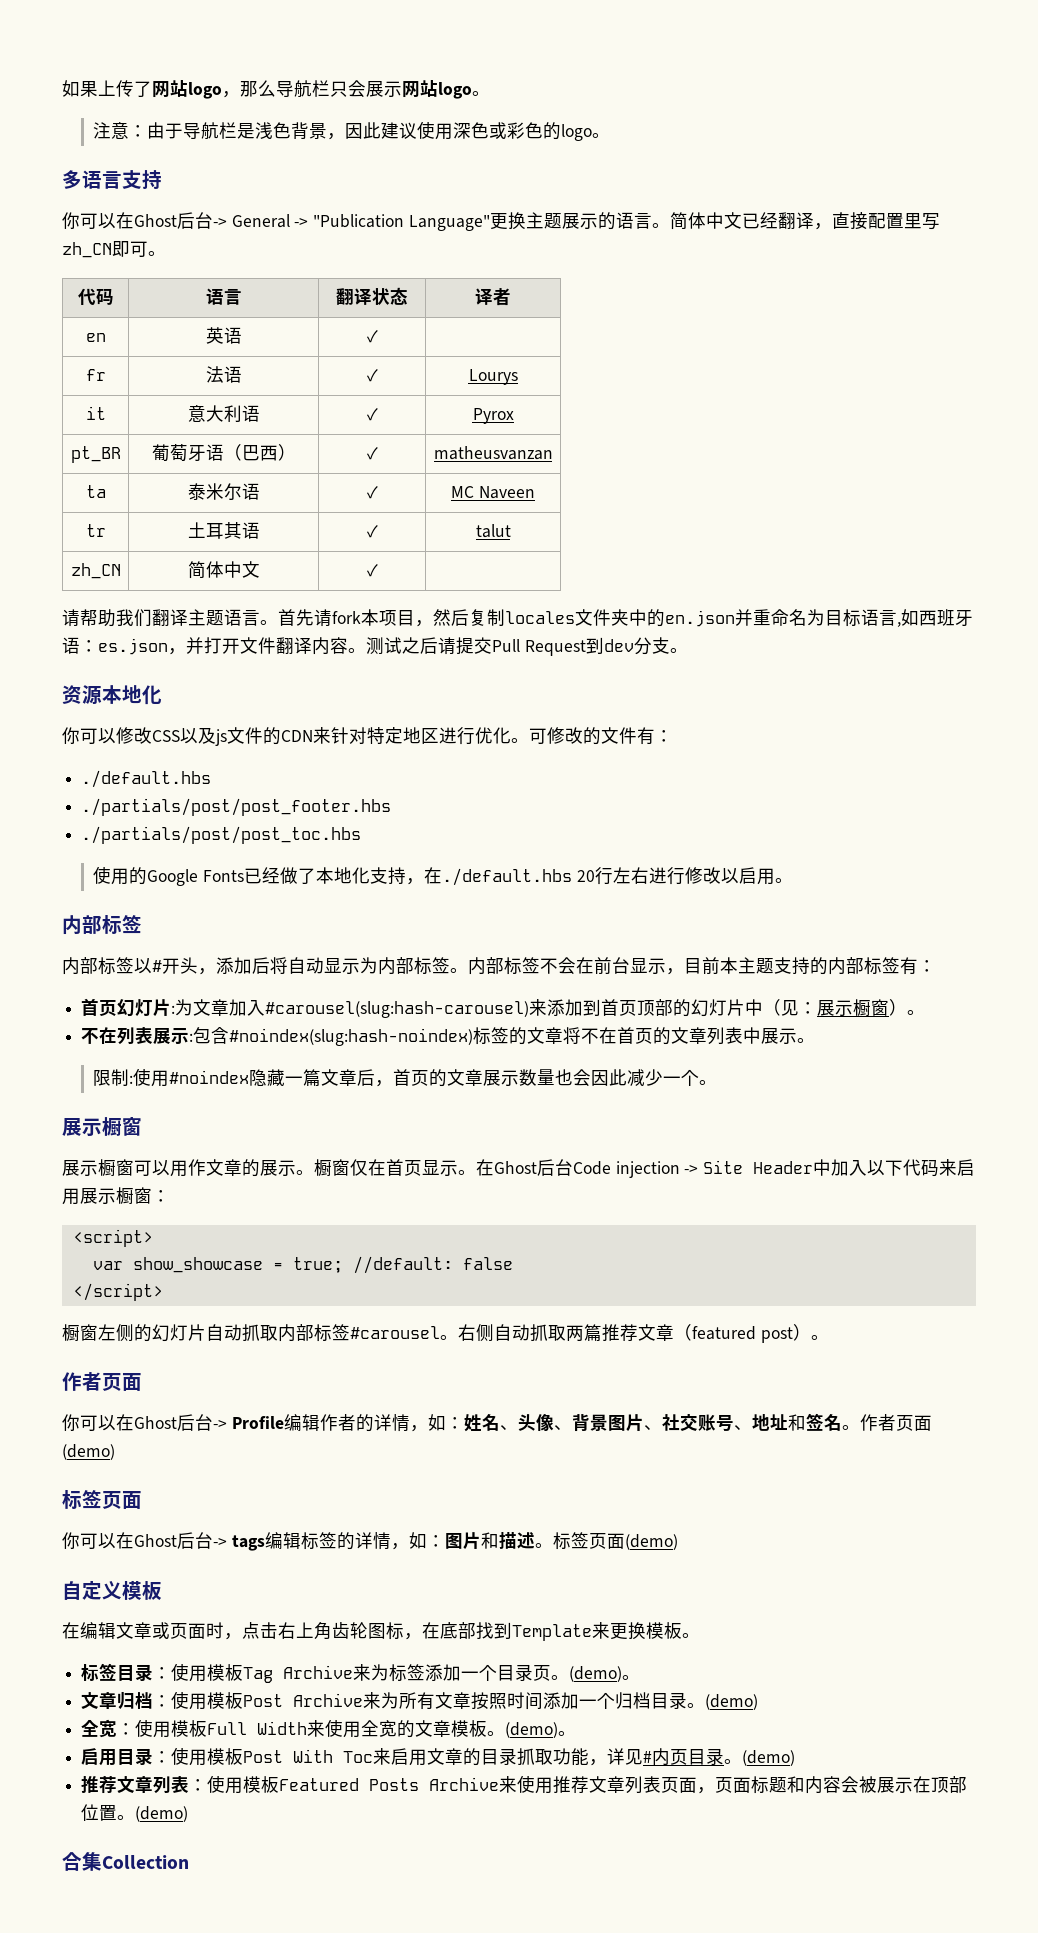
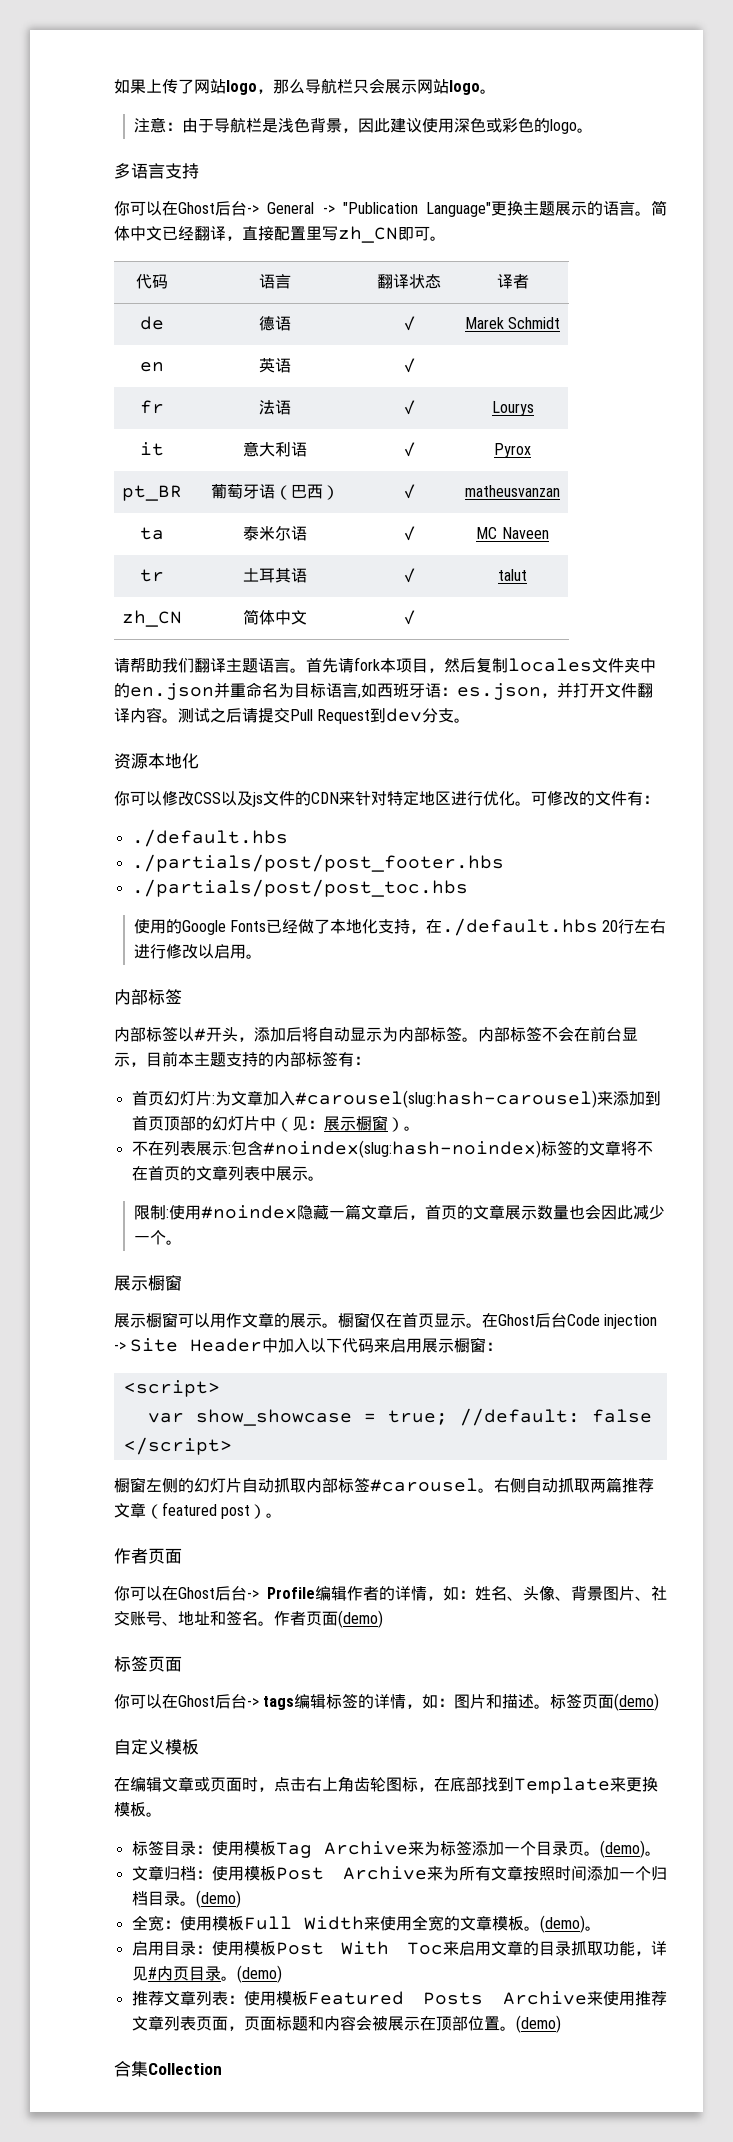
+ de | 德语 | ✓ | Marek Schmidt

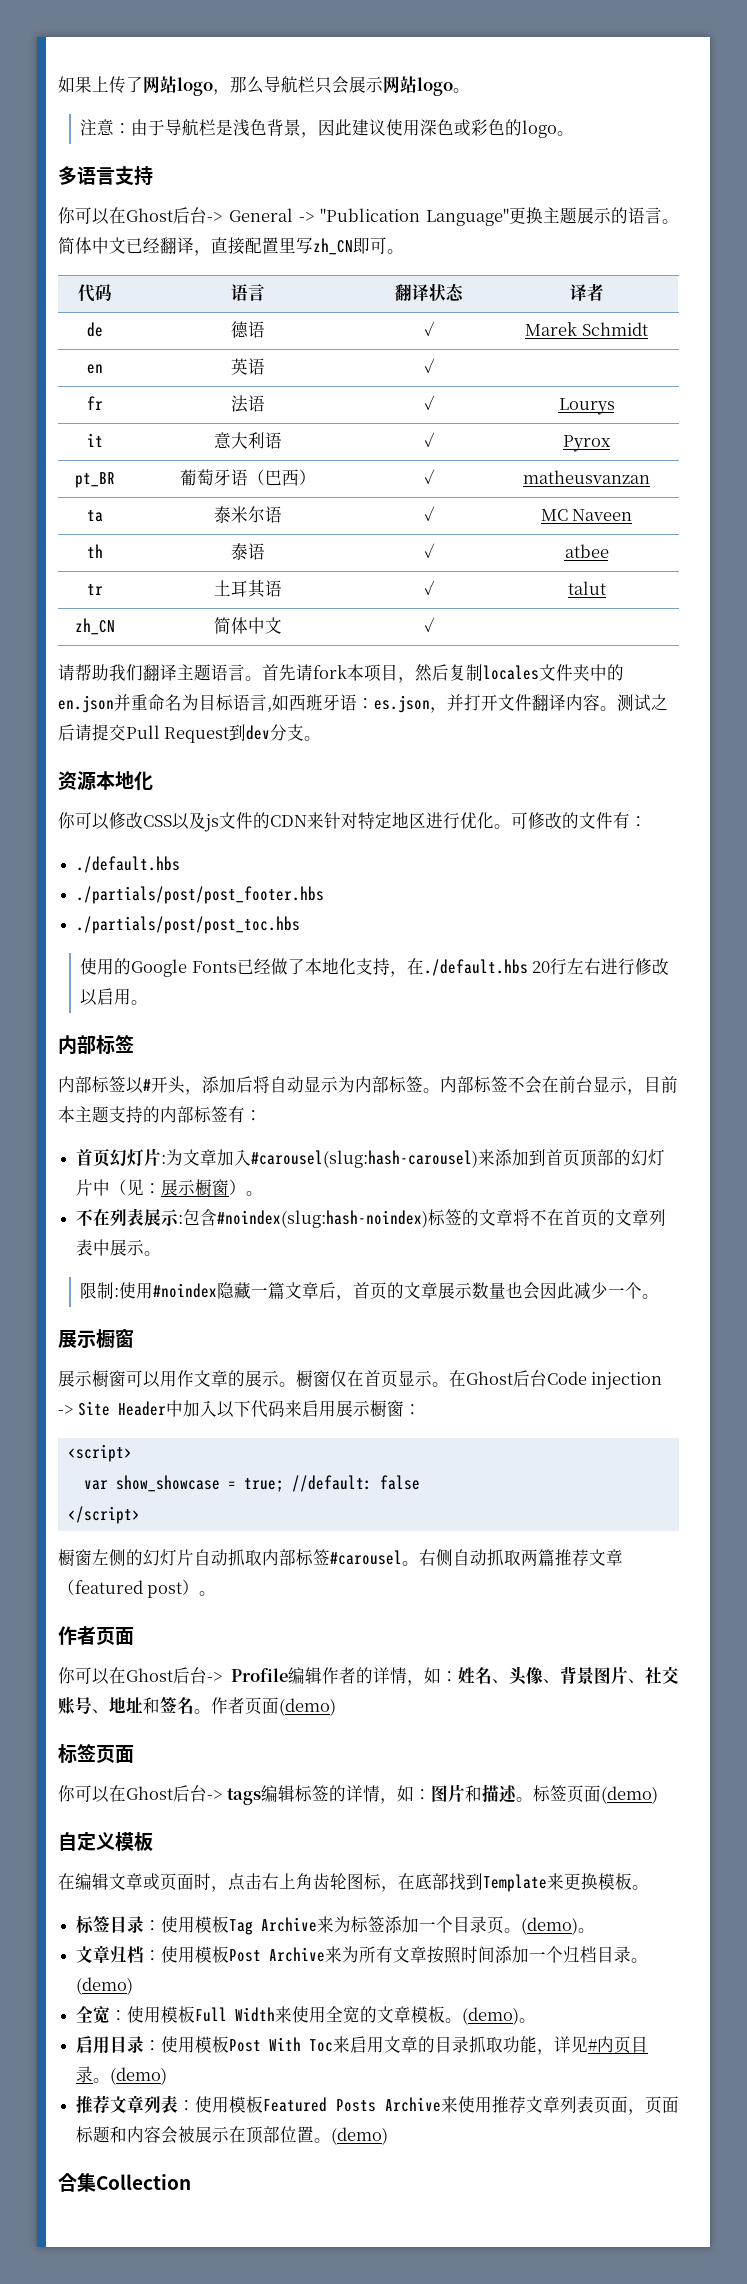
+ th | 泰语 | ✓ | atbee

